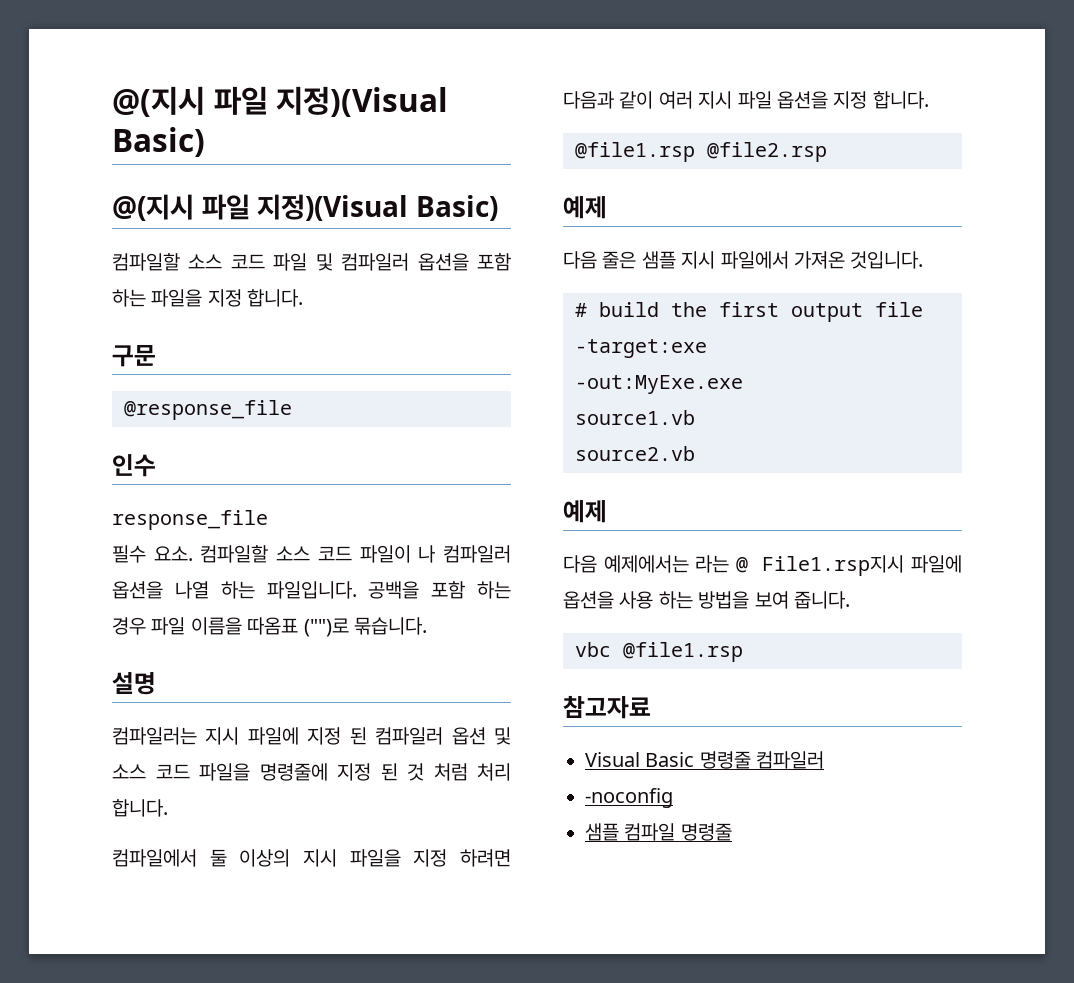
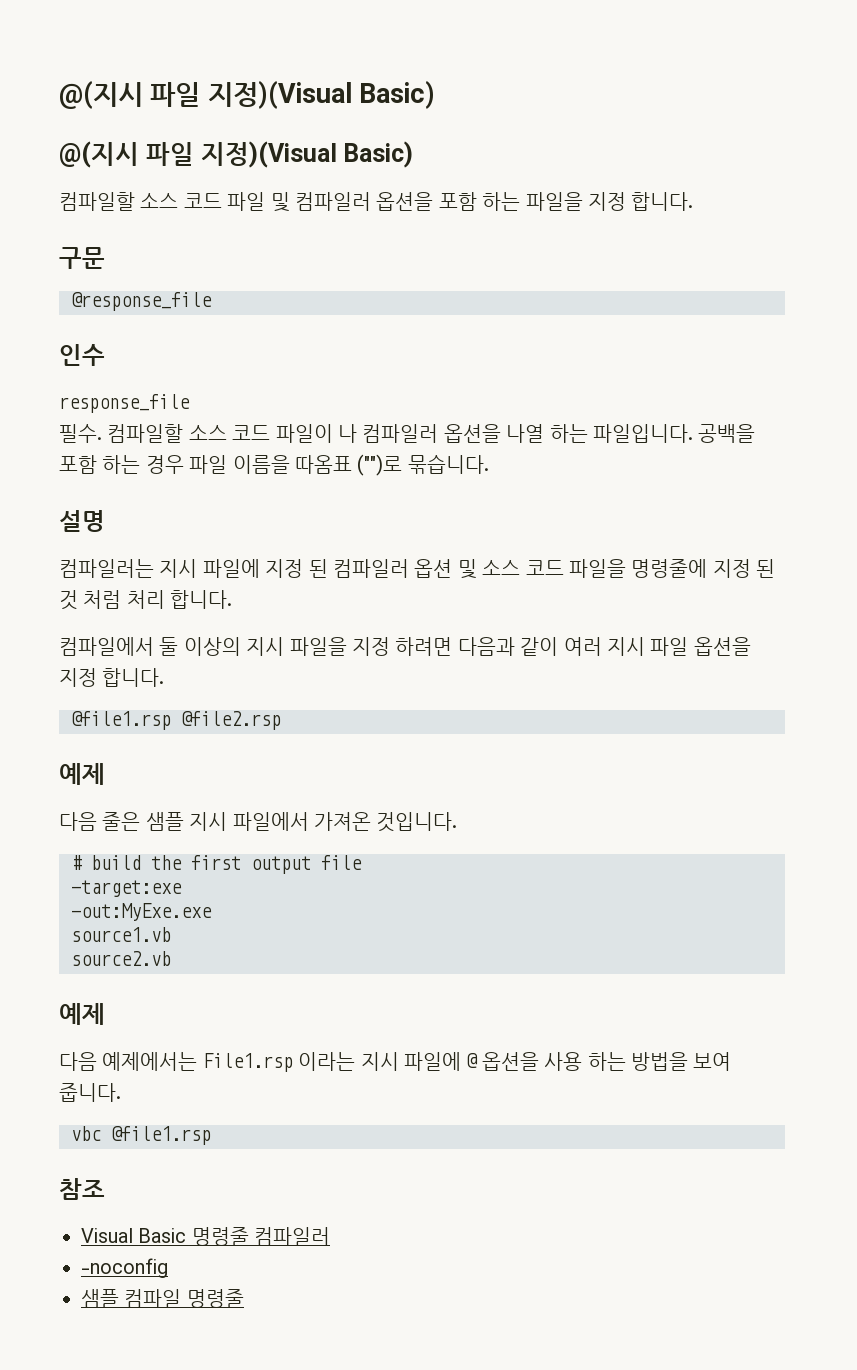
- 필수 요소.
+ 필수.
- 다음 예제에서는 라는 @ File1.rsp지시 파일에 옵션을 사용 하는 방법을 보여 줍니다.
+ 다음 예제에서는 File1.rsp 이라는 지시 파일에 @ 옵션을 사용 하는 방법을 보여 줍니다.
- 참고자료
+ 참조

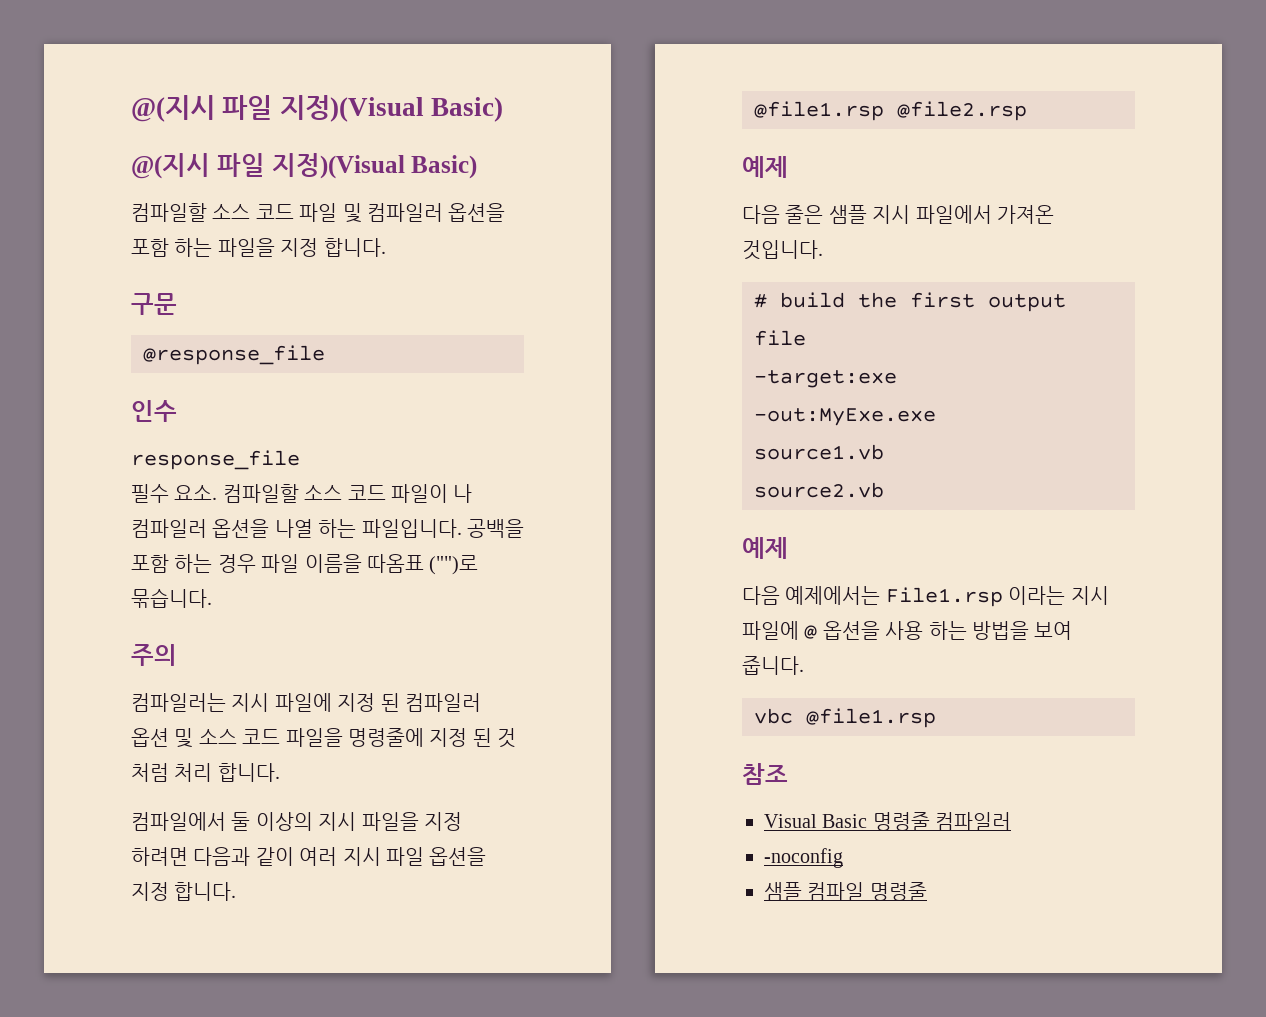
- 필수.
+ 필수 요소.
- 설명
+ 주의

